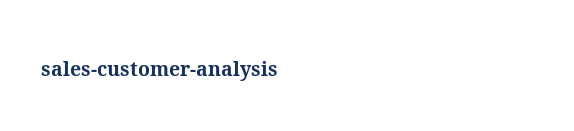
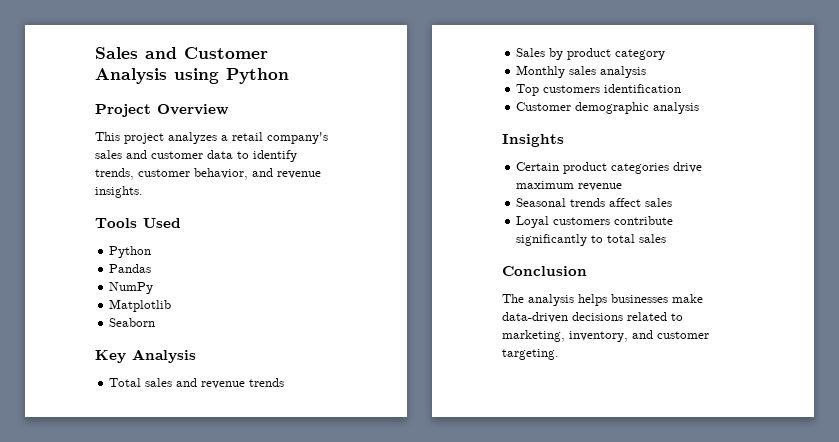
- sales-customer-analysis
+ Sales and Customer Analysis using Python
+ Project Overview
+ This project analyzes a retail company's sales and customer data to identify trends, customer behavior, and revenue insights.
+ Tools Used
+ Python
+ Pandas
+ NumPy
+ Matplotlib
+ Seaborn
+ Key Analysis
+ Total sales and revenue trends
+ Sales by product category
+ Monthly sales analysis
+ Top customers identification
+ Customer demographic analysis
+ Insights
+ Certain product categories drive maximum revenue
+ Seasonal trends affect sales
+ Loyal customers contribute significantly to total sales
+ Conclusion
+ The analysis helps businesses make data-driven decisions related to marketing, inventory, and customer targeting.

